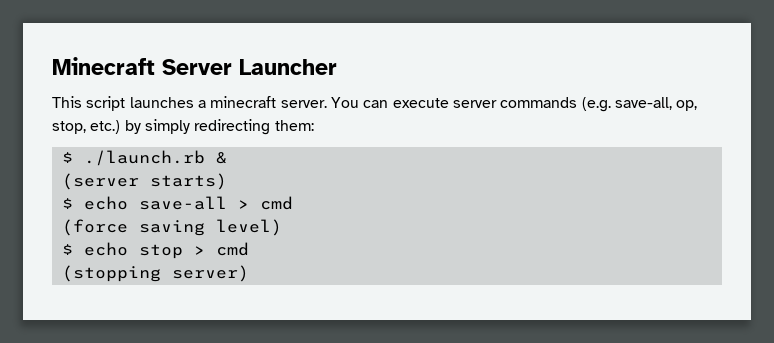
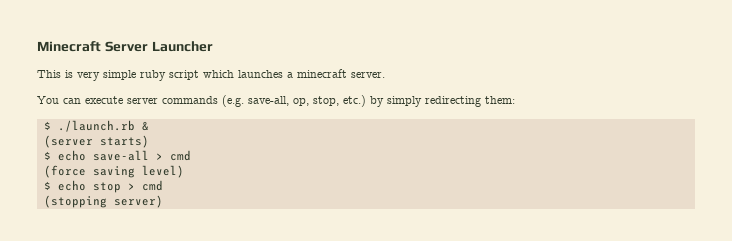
- This script launches a minecraft server. You can execute server commands (e.g. save-all, op, stop, etc.) by simply redirecting them:
+ This is very simple ruby script which launches a minecraft server.
+ You can execute server commands (e.g. save-all, op, stop, etc.) by simply redirecting them:

